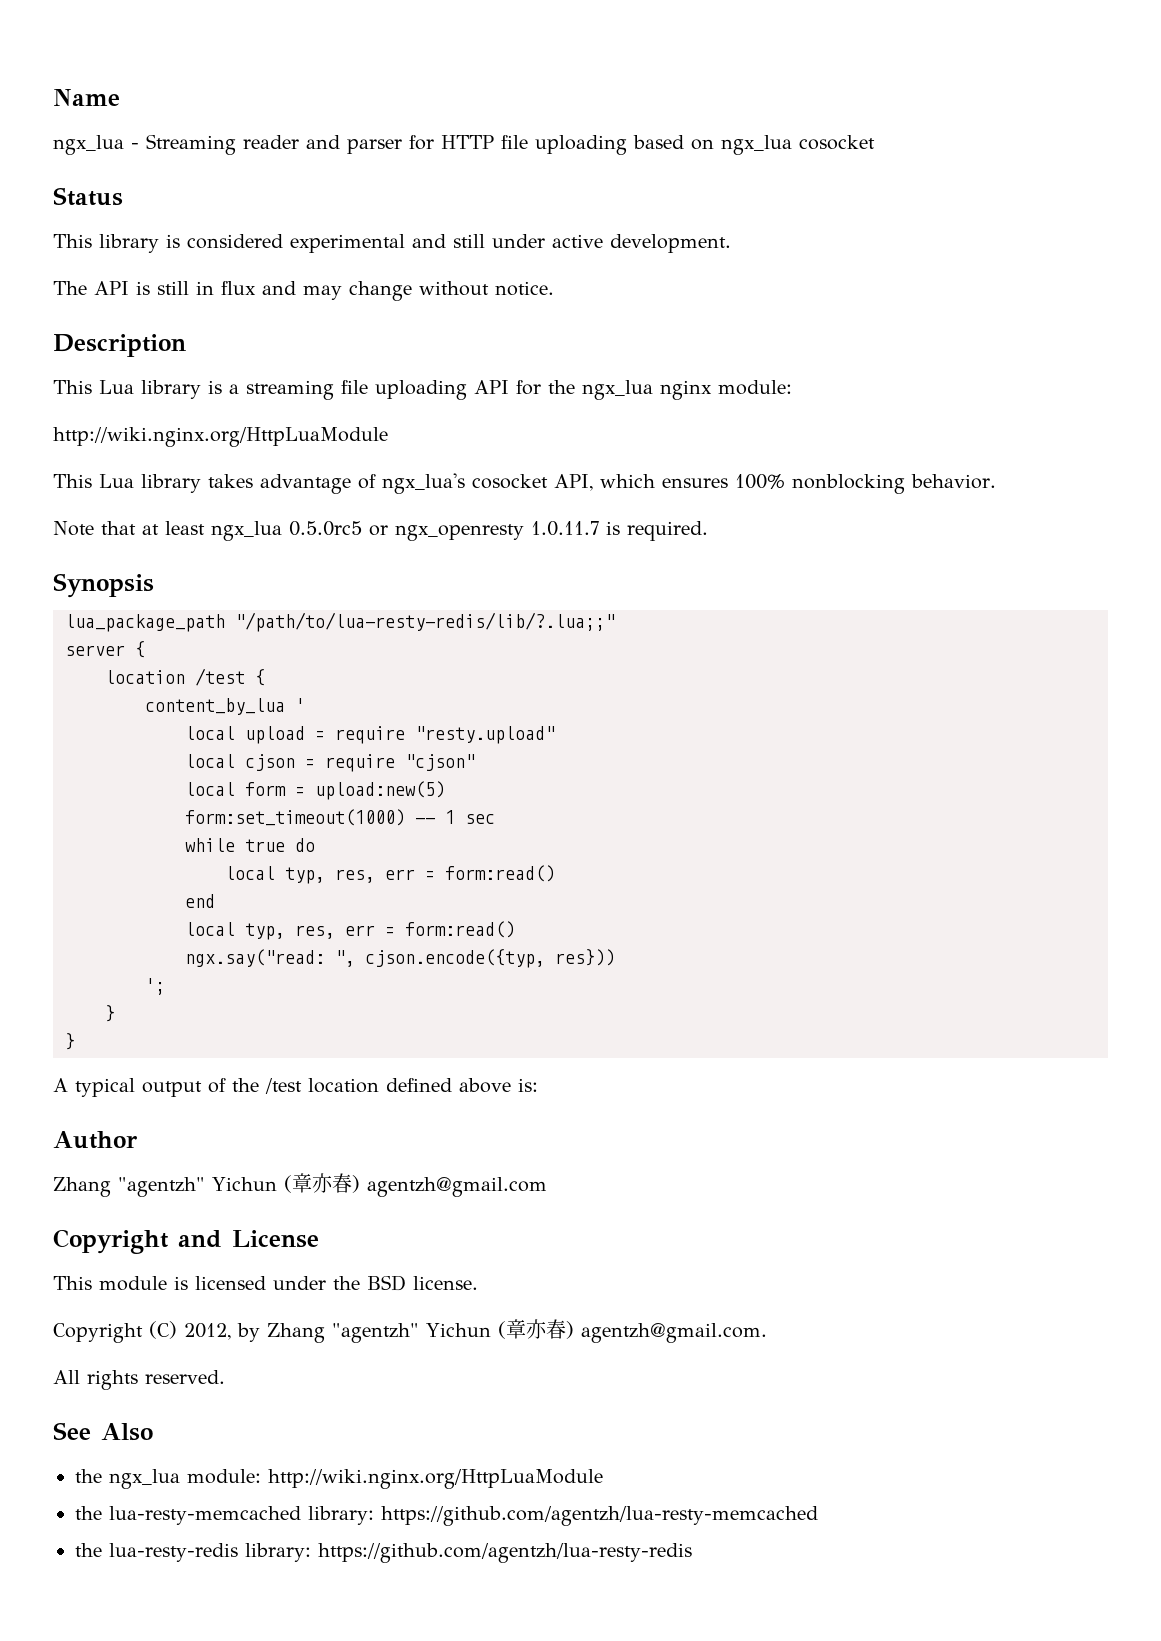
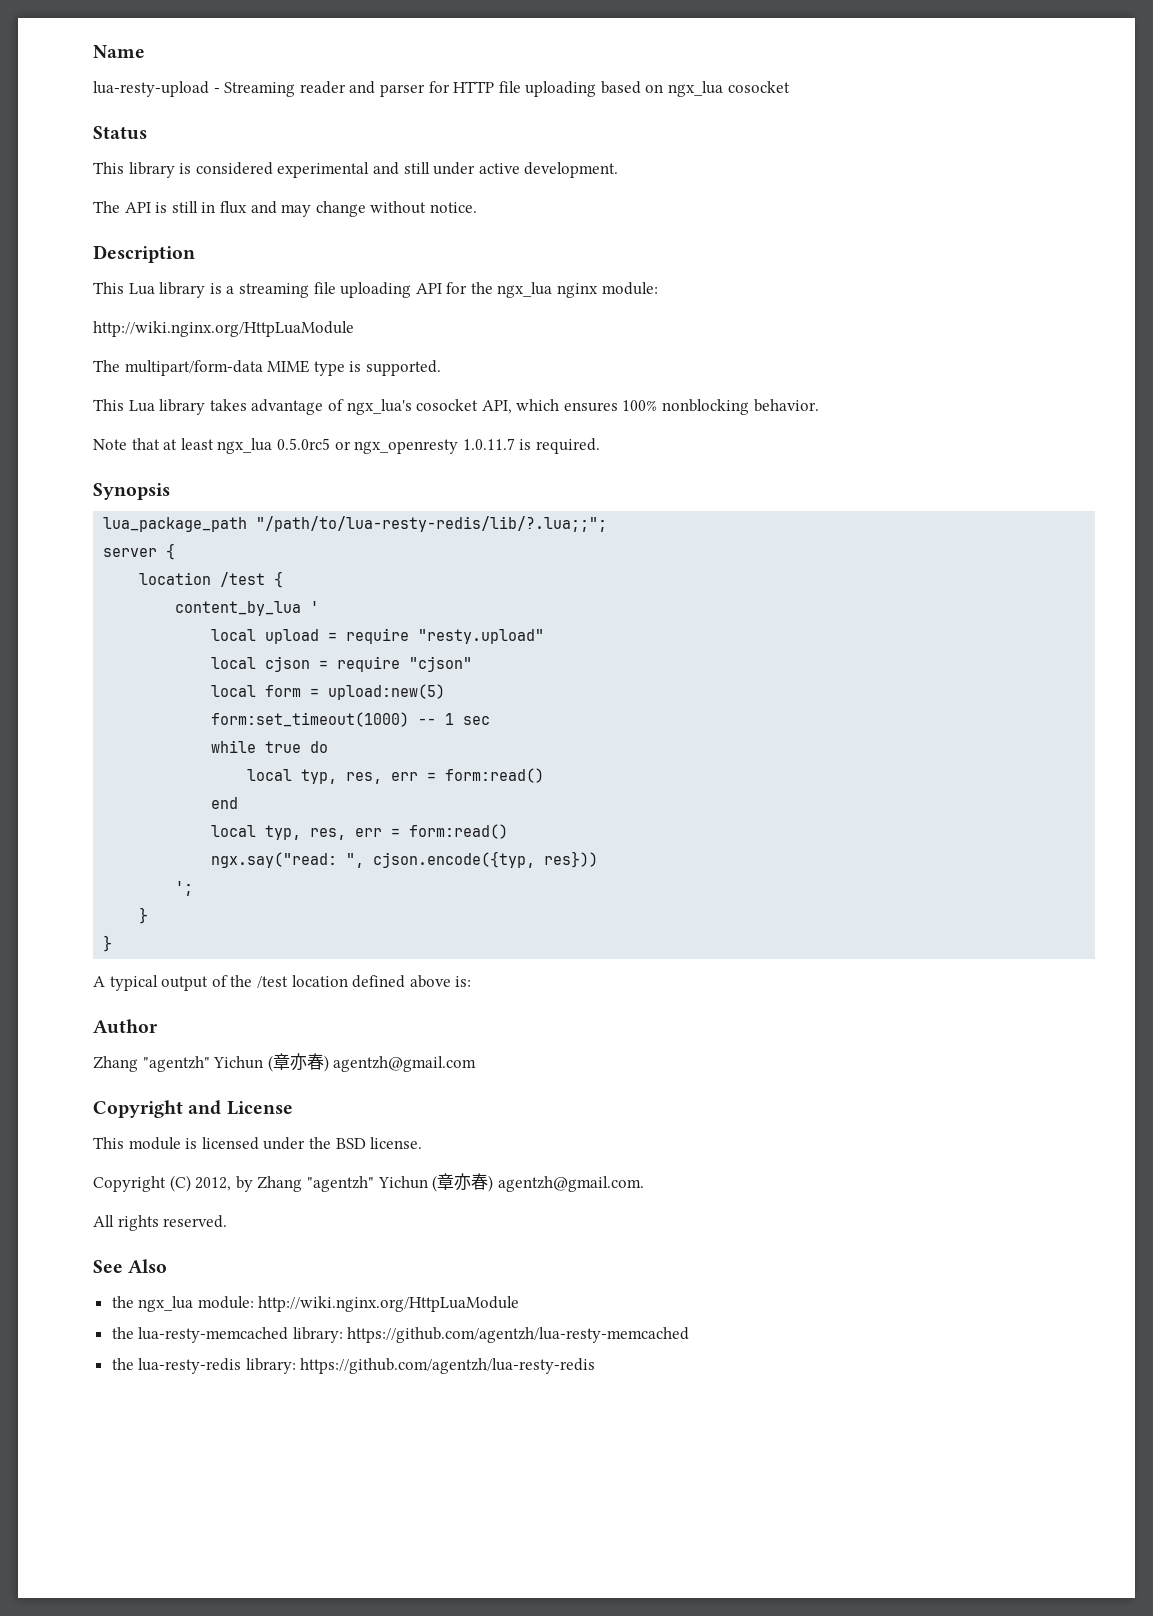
- ngx_lua - Streaming reader and parser for HTTP file uploading based on ngx_lua cosocket
+ lua-resty-upload - Streaming reader and parser for HTTP file uploading based on ngx_lua cosocket
+ The multipart/form-data MIME type is supported.
- lua_package_path "/path/to/lua-resty-redis/lib/?.lua;;"
+ lua_package_path "/path/to/lua-resty-redis/lib/?.lua;;";

